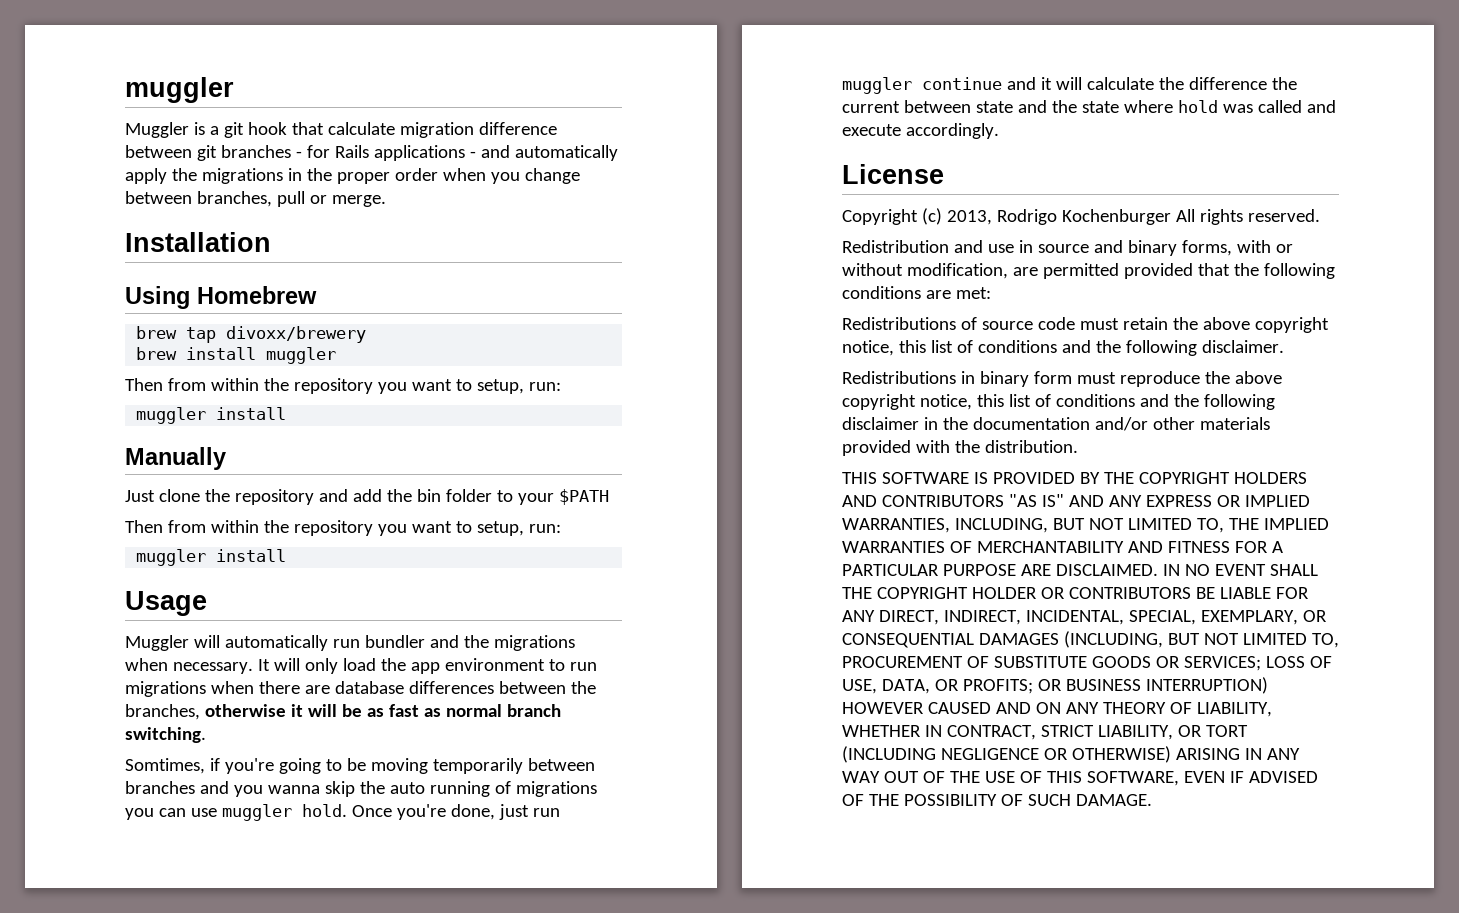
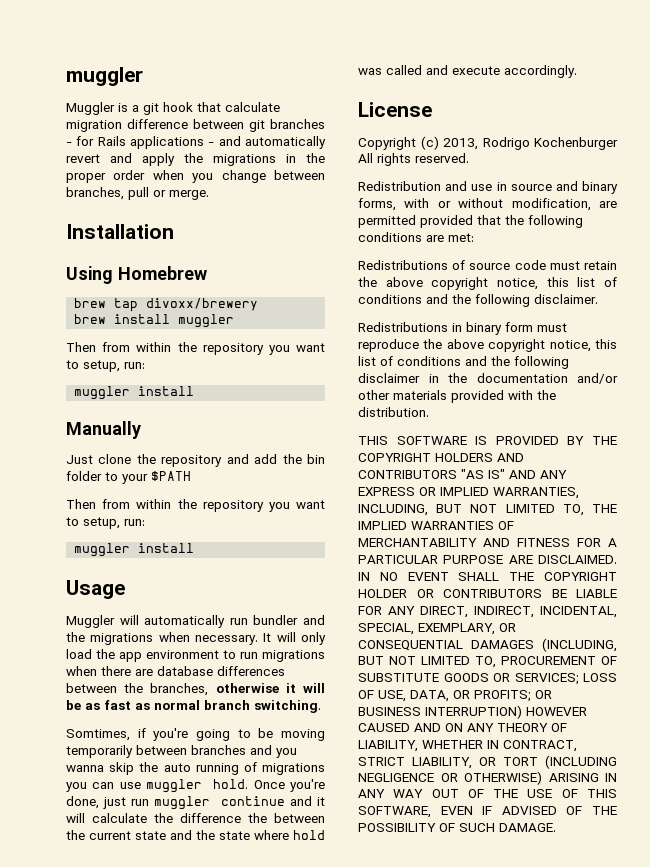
- Muggler is a git hook that calculate migration difference between git branches - for Rails applications - and automatically apply the migrations in the proper order when you change between branches, pull or merge.
+ Muggler is a git hook that calculate migration difference between git branches - for Rails applications - and automatically revert and apply the migrations in the proper order when you change between branches, pull or merge.
- Once you're done, just run muggler continue and it will calculate the difference the current between state and the state where hold was called and execute accordingly.
+ Once you're done, just run muggler continue and it will calculate the difference the between the current state and the state where hold was called and execute accordingly.

